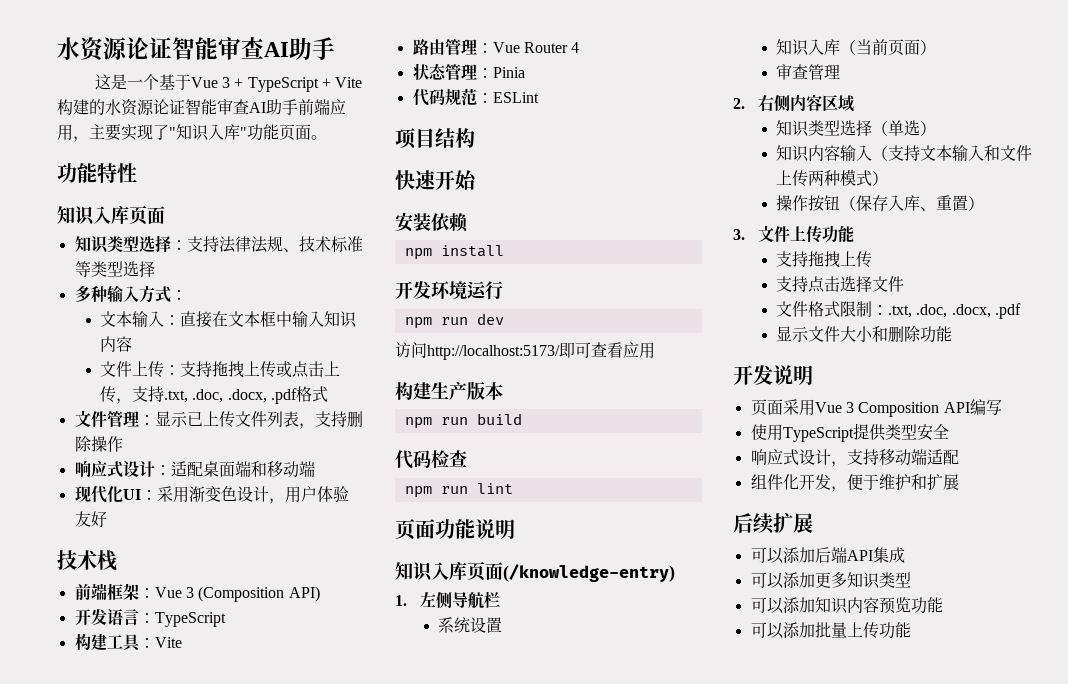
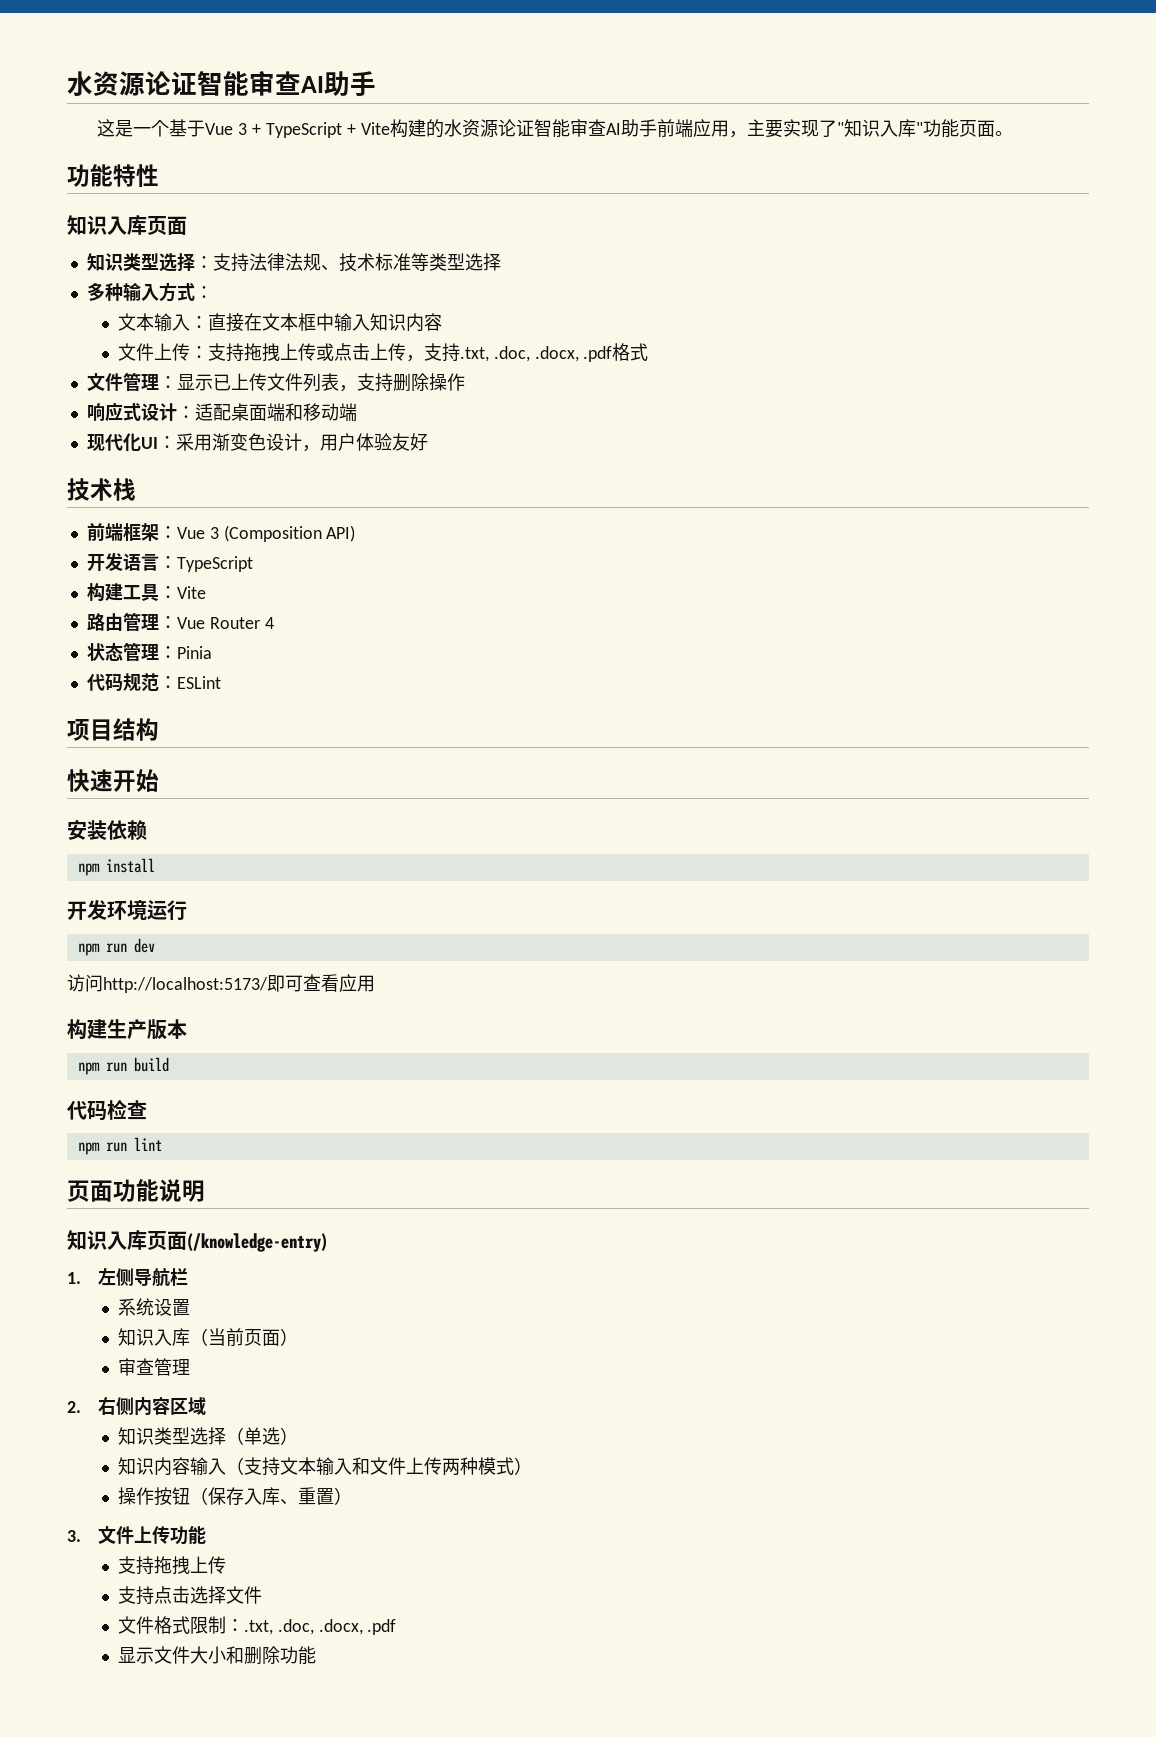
- 开发说明
- 页面采用Vue 3 Composition API编写
- 使用TypeScript提供类型安全
- 响应式设计，支持移动端适配
- 组件化开发，便于维护和扩展
- 后续扩展
- 可以添加后端API集成
- 可以添加更多知识类型
- 可以添加知识内容预览功能
- 可以添加批量上传功能

